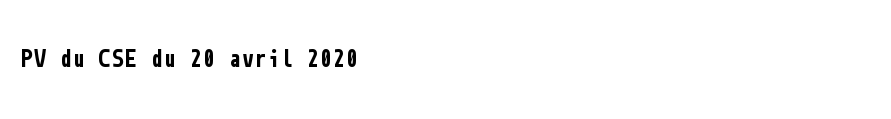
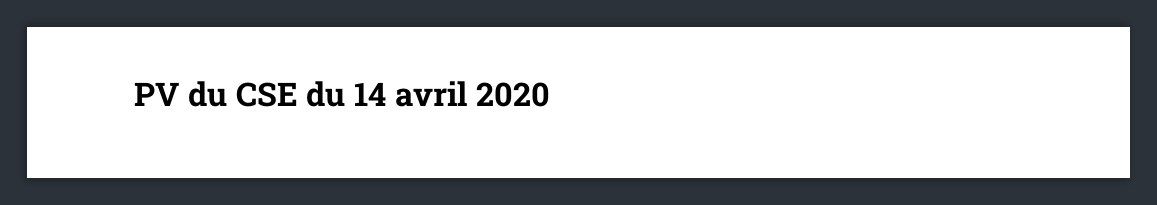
- PV du CSE du 20 avril 2020
+ PV du CSE du 14 avril 2020

